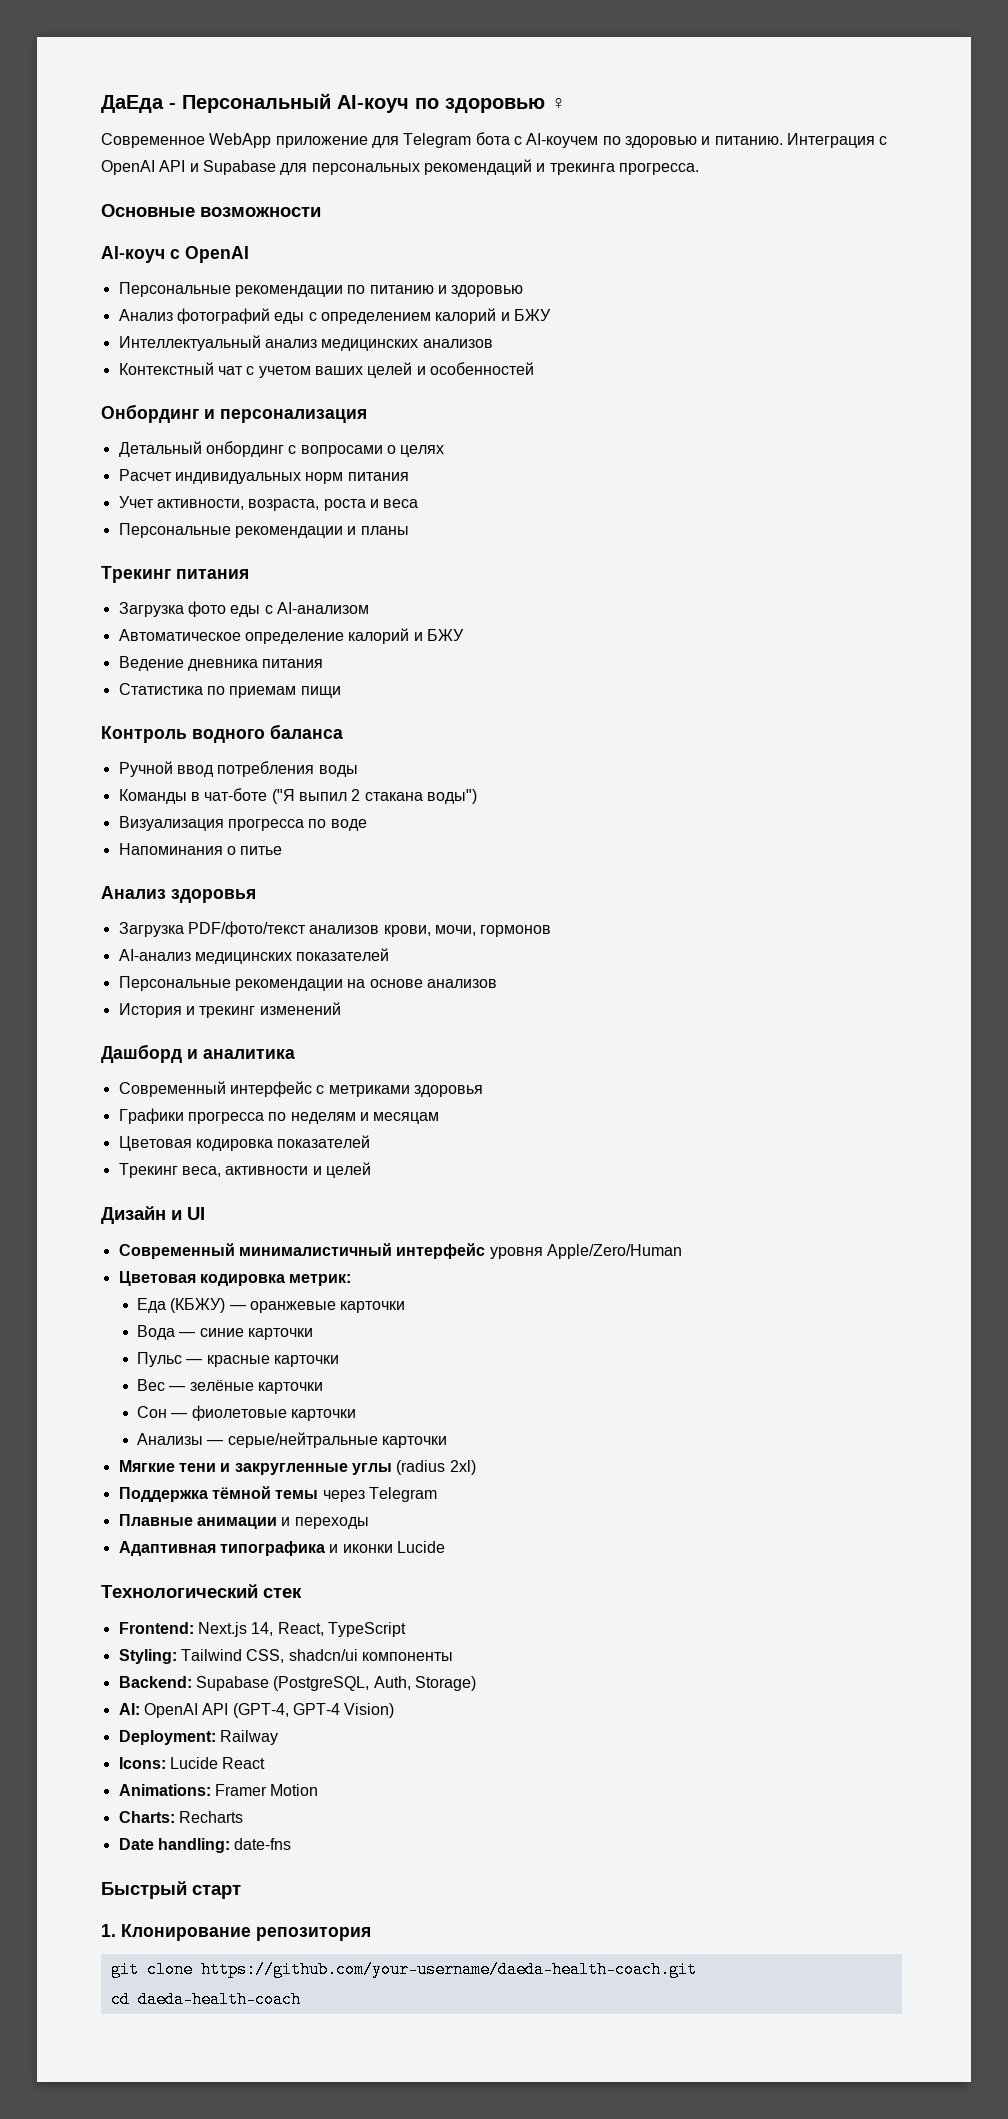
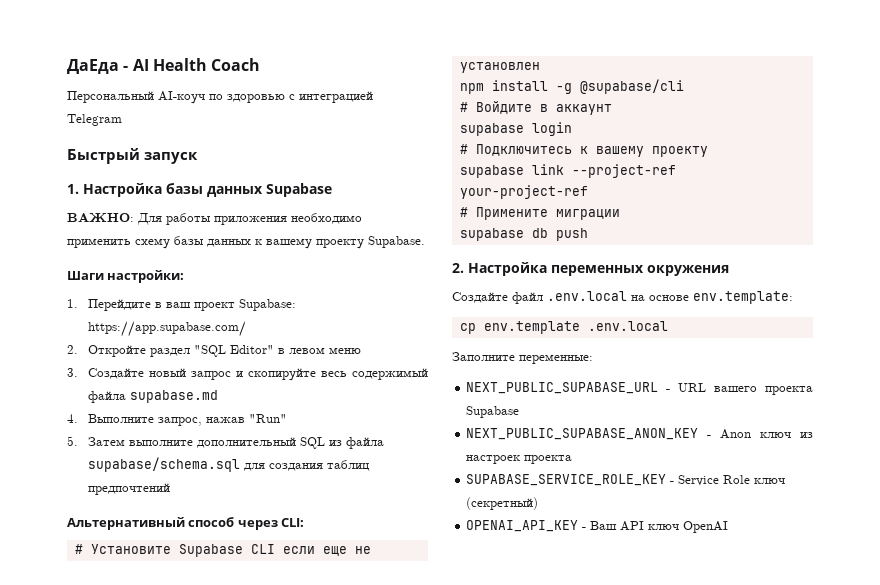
- ДаЕда - Персональный AI-коуч по здоровью ♀
- Современное WebApp приложение для Telegram бота с AI-коучем по здоровью и питанию. Интеграция с OpenAI API и Supabase для персональных рекомендаций и трекинга прогресса.
- Основные возможности
- AI-коуч с OpenAI
- Персональные рекомендации по питанию и здоровью
- Анализ фотографий еды с определением калорий и БЖУ
- Интеллектуальный анализ медицинских анализов
- Контекстный чат с учетом ваших целей и особенностей
- Онбординг и персонализация
- Детальный онбординг с вопросами о целях
- Расчет индивидуальных норм питания
- Учет активности, возраста, роста и веса
- Персональные рекомендации и планы
- Трекинг питания
- Загрузка фото еды с AI-анализом
- Автоматическое определение калорий и БЖУ
- Ведение дневника питания
- Статистика по приемам пищи
- Контроль водного баланса
- Ручной ввод потребления воды
- Команды в чат-боте ("Я выпил 2 стакана воды")
- Визуализация прогресса по воде
- Напоминания о питье
- Анализ здоровья
- Загрузка PDF/фото/текст анализов крови, мочи, гормонов
- AI-анализ медицинских показателей
- Персональные рекомендации на основе анализов
- История и трекинг изменений
- Дашборд и аналитика
- Современный интерфейс с метриками здоровья
- Графики прогресса по неделям и месяцам
- Цветовая кодировка показателей
- Трекинг веса, активности и целей
- Дизайн и UI
- Современный минималистичный интерфейс уровня Apple/Zero/Human
- Цветовая кодировка метрик:
- Еда (КБЖУ) — оранжевые карточки
- Вода — синие карточки
- Пульс — красные карточки
- Вес — зелёные карточки
- Сон — фиолетовые карточки
- Анализы — серые/нейтральные карточки
- Мягкие тени и закругленные углы (radius 2xl)
- Поддержка тёмной темы через Telegram
- Плавные анимации и переходы
- Адаптивная типографика и иконки Lucide
- Технологический стек
- Frontend: Next.js 14, React, TypeScript
- Styling: Tailwind CSS, shadcn/ui компоненты
- Backend: Supabase (PostgreSQL, Auth, Storage)
- AI: OpenAI API (GPT-4, GPT-4 Vision)
- Deployment: Railway
- Icons: Lucide React
- Animations: Framer Motion
- Charts: Recharts
- Date handling: date-fns
- Быстрый старт
- 1. Клонирование репозитория
- git clone https://github.com/your-username/daeda-health-coach.git
- cd daeda-health-coach
+ ДаЕда - AI Health Coach
+ Персональный AI-коуч по здоровью с интеграцией Telegram
+ Быстрый запуск
+ 1. Настройка базы данных Supabase
+ ВАЖНО: Для работы приложения необходимо применить схему базы данных к вашему проекту Supabase.
+ Шаги настройки:
+ 1. Перейдите в ваш проект Supabase: https://app.supabase.com/
+ 2. Откройте раздел "SQL Editor" в левом меню
+ 3. Создайте новый запрос и скопируйте весь содержимый файла supabase.md
+ 4. Выполните запрос, нажав "Run"
+ 5. Затем выполните дополнительный SQL из файла supabase/schema.sql для создания таблиц предпочтений
+ Альтернативный способ через CLI:
+ # Установите Supabase CLI если еще не установлен
+ npm install -g @supabase/cli
+ # Войдите в аккаунт
+ supabase login
+ # Подключитесь к вашему проекту
+ supabase link --project-ref your-project-ref
+ # Примените миграции
+ supabase db push
+ 2. Настройка переменных окружения
+ Создайте файл .env.local на основе env.template:
+ cp env.template .env.local
+ Заполните переменные:
+ NEXT_PUBLIC_SUPABASE_URL - URL вашего проекта Supabase
+ NEXT_PUBLIC_SUPABASE_ANON_KEY - Anon ключ из настроек проекта
+ SUPABASE_SERVICE_ROLE_KEY - Service Role ключ (секретный)
+ OPENAI_API_KEY - Ваш API ключ OpenAI

